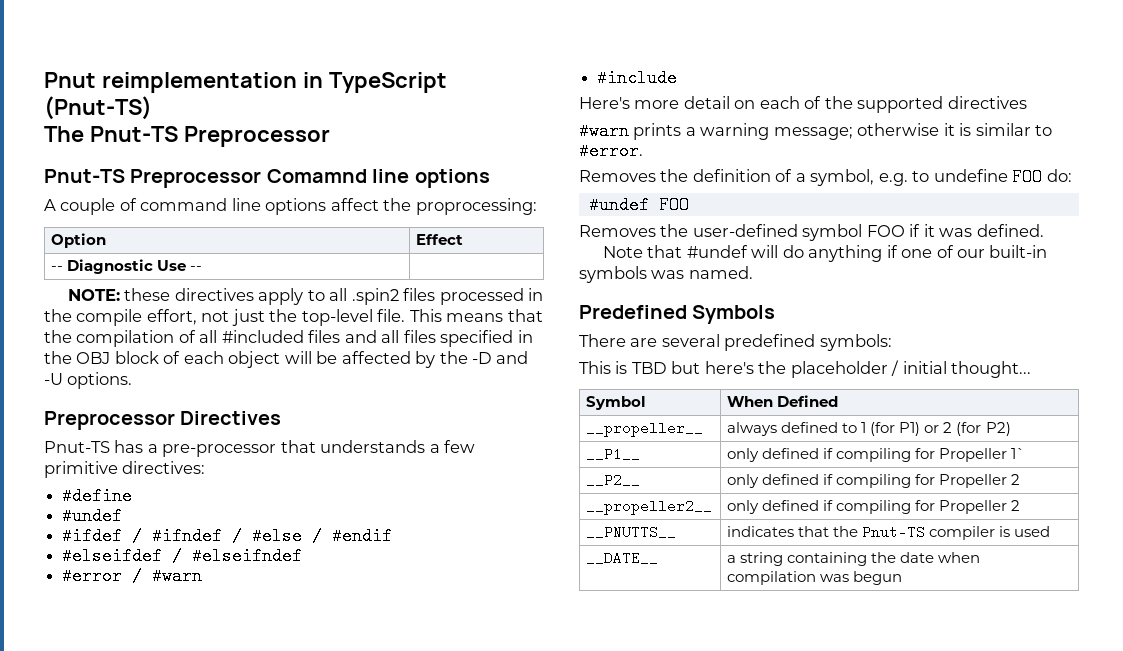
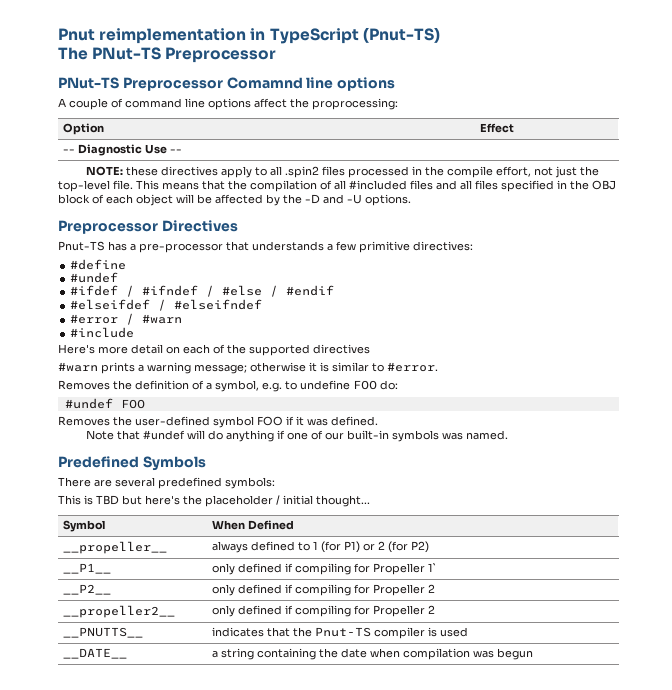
- The Pnut-TS Preprocessor
+ The PNut-TS Preprocessor
- Pnut-TS Preprocessor Comamnd line options
+ PNut-TS Preprocessor Comamnd line options

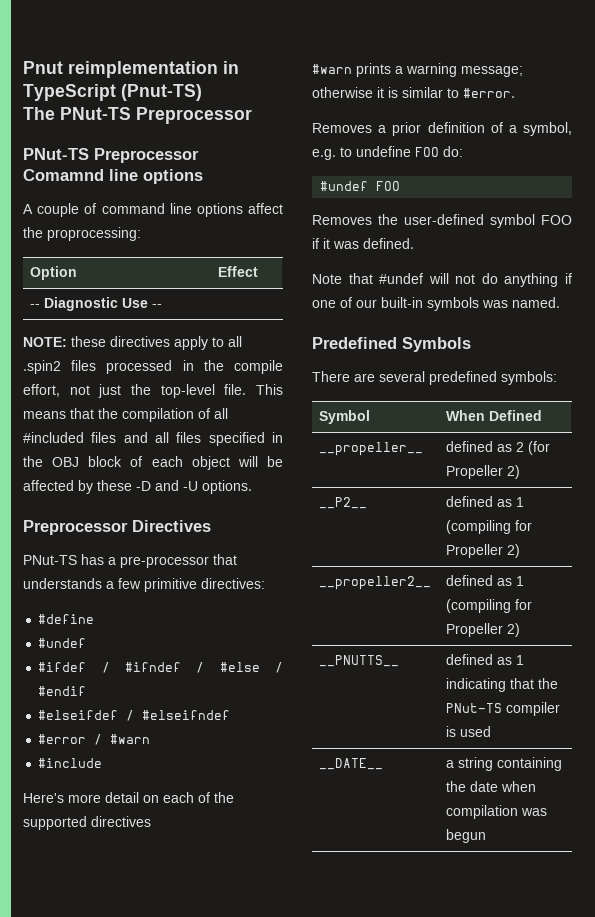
- This means that the compilation of all #included files and all files specified in the OBJ block of each object will be affected by the -D and -U options.
+ This means that the compilation of all #included files and all files specified in the OBJ block of each object will be affected by these -D and -U options.
- Pnut-TS has a pre-processor that understands a few primitive directives:
+ PNut-TS has a pre-processor that understands a few primitive directives:
- Removes the definition of a symbol, e.g. to undefine FOO do:
+ Removes a prior definition of a symbol, e.g. to undefine FOO do:
- Note that #undef will do anything if one of our built-in symbols was named.
+ Note that #undef will not do anything if one of our built-in symbols was named.
- This is TBD but here's the placeholder / initial thought...
  Symbol | When Defined
- __propeller__ | always defined to 1 (for P1) or 2 (for P2)
- __P1__ | only defined if compiling for Propeller 1`
- __P2__ | only defined if compiling for Propeller 2
+ __propeller__ | defined as 2 (for Propeller 2)
+ __P2__ | defined as 1 (compiling for Propeller 2)
- __propeller2__ | only defined if compiling for Propeller 2
+ __propeller2__ | defined as 1 (compiling for Propeller 2)
- __PNUTTS__ | indicates that the Pnut-TS compiler is used
+ __PNUTTS__ | defined as 1 indicating that the PNut-TS compiler is used

